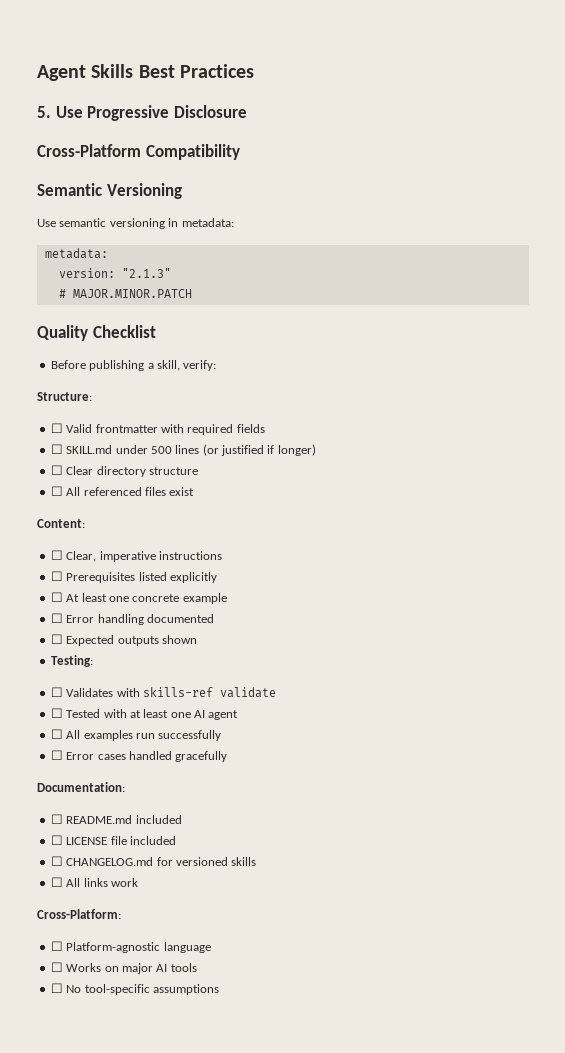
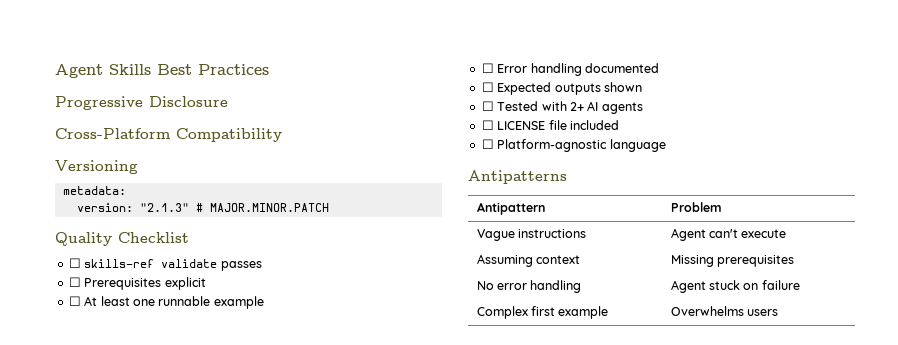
- 5. Use Progressive Disclosure
+ Progressive Disclosure
- Semantic Versioning
+ Versioning
- Use semantic versioning in metadata:
- version: "2.1.3"
- # MAJOR.MINOR.PATCH
+ version: "2.1.3" # MAJOR.MINOR.PATCH
- Before publishing a skill, verify:
- Structure:
- ☐ Valid frontmatter with required fields
- ☐ SKILL.md under 500 lines (or justified if longer)
- ☐ Clear directory structure
- ☐ All referenced files exist
- Content:
- ☐ Clear, imperative instructions
+ ☐ skills-ref validate passes
- ☐ Prerequisites listed explicitly
+ ☐ Prerequisites explicit
- ☐ At least one concrete example
+ ☐ At least one runnable example
- Testing:
- ☐ Validates with skills-ref validate
- ☐ Tested with at least one AI agent
- ☐ All examples run successfully
- ☐ Error cases handled gracefully
- Documentation:
- ☐ README.md included
+ ☐ Tested with 2+ AI agents
  ☐ LICENSE file included
- ☐ CHANGELOG.md for versioned skills
- ☐ All links work
- Cross-Platform:
  ☐ Platform-agnostic language
- ☐ Works on major AI tools
- ☐ No tool-specific assumptions
+ Antipatterns
+ Antipattern | Problem
+ Vague instructions | Agent can't execute
+ Assuming context | Missing prerequisites
+ No error handling | Agent stuck on failure
+ Complex first example | Overwhelms users

